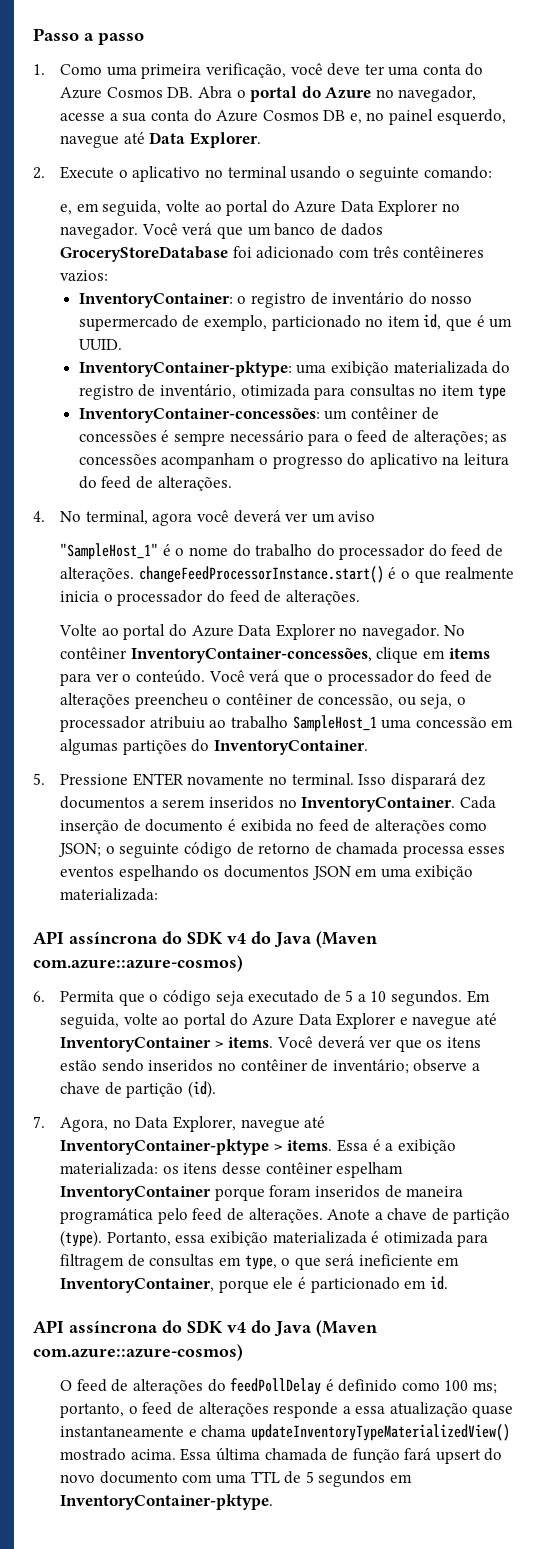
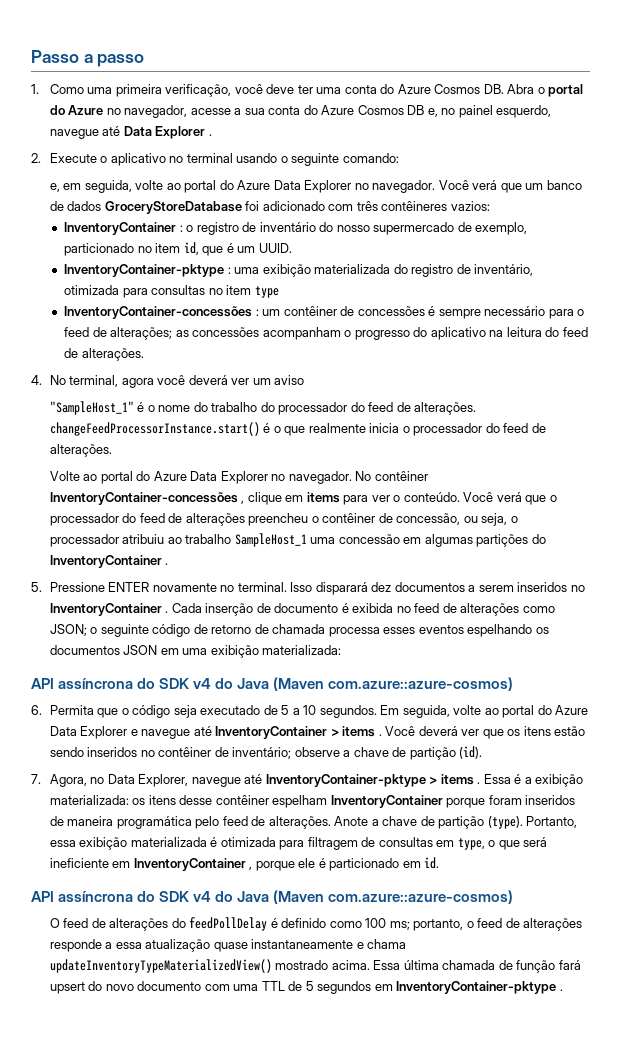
- 1. Como uma primeira verificação, você deve ter uma conta do Azure Cosmos DB. Abra o portal do Azure no navegador, acesse a sua conta do Azure Cosmos DB e, no painel esquerdo, navegue até Data Explorer.
+ 1. Como uma primeira verificação, você deve ter uma conta do Azure Cosmos DB. Abra o portal do Azure no navegador, acesse a sua conta do Azure Cosmos DB e, no painel esquerdo, navegue até Data Explorer .
- InventoryContainer: o registro de inventário do nosso supermercado de exemplo, particionado no item id, que é um UUID.
+ InventoryContainer : o registro de inventário do nosso supermercado de exemplo, particionado no item id, que é um UUID.
- InventoryContainer-pktype: uma exibição materializada do registro de inventário, otimizada para consultas no item type
+ InventoryContainer-pktype : uma exibição materializada do registro de inventário, otimizada para consultas no item type
- InventoryContainer-concessões: um contêiner de concessões é sempre necessário para o feed de alterações; as concessões acompanham o progresso do aplicativo na leitura do feed de alterações.
+ InventoryContainer-concessões : um contêiner de concessões é sempre necessário para o feed de alterações; as concessões acompanham o progresso do aplicativo na leitura do feed de alterações.
- No contêiner InventoryContainer-concessões, clique em items para ver o conteúdo.
+ No contêiner InventoryContainer-concessões , clique em items para ver o conteúdo.
- Você verá que o processador do feed de alterações preencheu o contêiner de concessão, ou seja, o processador atribuiu ao trabalho SampleHost_1 uma concessão em algumas partições do InventoryContainer.
+ Você verá que o processador do feed de alterações preencheu o contêiner de concessão, ou seja, o processador atribuiu ao trabalho SampleHost_1 uma concessão em algumas partições do InventoryContainer .
- Isso disparará dez documentos a serem inseridos no InventoryContainer.
+ Isso disparará dez documentos a serem inseridos no InventoryContainer .
- Em seguida, volte ao portal do Azure Data Explorer e navegue até InventoryContainer > items.
+ Em seguida, volte ao portal do Azure Data Explorer e navegue até InventoryContainer > items .
- 7. Agora, no Data Explorer, navegue até InventoryContainer-pktype > items.
+ 7. Agora, no Data Explorer, navegue até InventoryContainer-pktype > items .
- Portanto, essa exibição materializada é otimizada para filtragem de consultas em type, o que será ineficiente em InventoryContainer, porque ele é particionado em id.
+ Portanto, essa exibição materializada é otimizada para filtragem de consultas em type, o que será ineficiente em InventoryContainer , porque ele é particionado em id.
- Essa última chamada de função fará upsert do novo documento com uma TTL de 5 segundos em InventoryContainer-pktype.
+ Essa última chamada de função fará upsert do novo documento com uma TTL de 5 segundos em InventoryContainer-pktype .

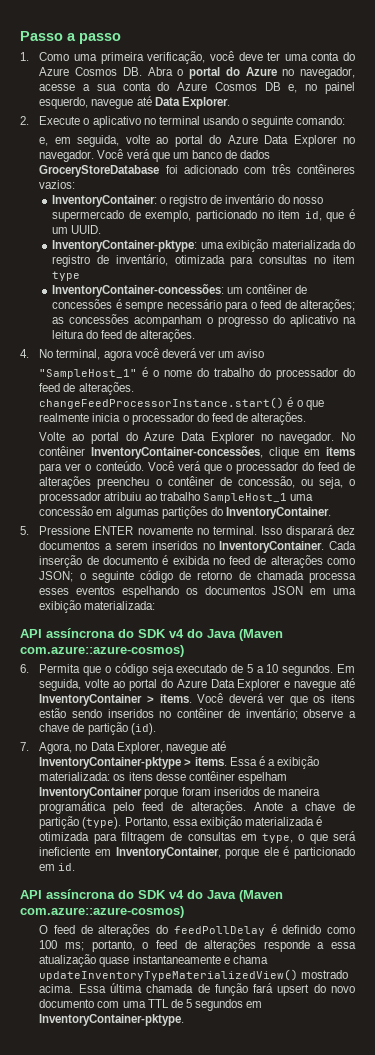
- 1. Como uma primeira verificação, você deve ter uma conta do Azure Cosmos DB. Abra o portal do Azure no navegador, acesse a sua conta do Azure Cosmos DB e, no painel esquerdo, navegue até Data Explorer .
+ 1. Como uma primeira verificação, você deve ter uma conta do Azure Cosmos DB. Abra o portal do Azure no navegador, acesse a sua conta do Azure Cosmos DB e, no painel esquerdo, navegue até Data Explorer.
- InventoryContainer : o registro de inventário do nosso supermercado de exemplo, particionado no item id, que é um UUID.
+ InventoryContainer: o registro de inventário do nosso supermercado de exemplo, particionado no item id, que é um UUID.
- InventoryContainer-pktype : uma exibição materializada do registro de inventário, otimizada para consultas no item type
+ InventoryContainer-pktype: uma exibição materializada do registro de inventário, otimizada para consultas no item type
- InventoryContainer-concessões : um contêiner de concessões é sempre necessário para o feed de alterações; as concessões acompanham o progresso do aplicativo na leitura do feed de alterações.
+ InventoryContainer-concessões: um contêiner de concessões é sempre necessário para o feed de alterações; as concessões acompanham o progresso do aplicativo na leitura do feed de alterações.
- No contêiner InventoryContainer-concessões , clique em items para ver o conteúdo.
+ No contêiner InventoryContainer-concessões, clique em items para ver o conteúdo.
- Você verá que o processador do feed de alterações preencheu o contêiner de concessão, ou seja, o processador atribuiu ao trabalho SampleHost_1 uma concessão em algumas partições do InventoryContainer .
+ Você verá que o processador do feed de alterações preencheu o contêiner de concessão, ou seja, o processador atribuiu ao trabalho SampleHost_1 uma concessão em algumas partições do InventoryContainer.
- Isso disparará dez documentos a serem inseridos no InventoryContainer .
+ Isso disparará dez documentos a serem inseridos no InventoryContainer.
- Em seguida, volte ao portal do Azure Data Explorer e navegue até InventoryContainer > items .
+ Em seguida, volte ao portal do Azure Data Explorer e navegue até InventoryContainer > items.
- 7. Agora, no Data Explorer, navegue até InventoryContainer-pktype > items .
+ 7. Agora, no Data Explorer, navegue até InventoryContainer-pktype > items.
- Portanto, essa exibição materializada é otimizada para filtragem de consultas em type, o que será ineficiente em InventoryContainer , porque ele é particionado em id.
+ Portanto, essa exibição materializada é otimizada para filtragem de consultas em type, o que será ineficiente em InventoryContainer, porque ele é particionado em id.
- Essa última chamada de função fará upsert do novo documento com uma TTL de 5 segundos em InventoryContainer-pktype .
+ Essa última chamada de função fará upsert do novo documento com uma TTL de 5 segundos em InventoryContainer-pktype.

